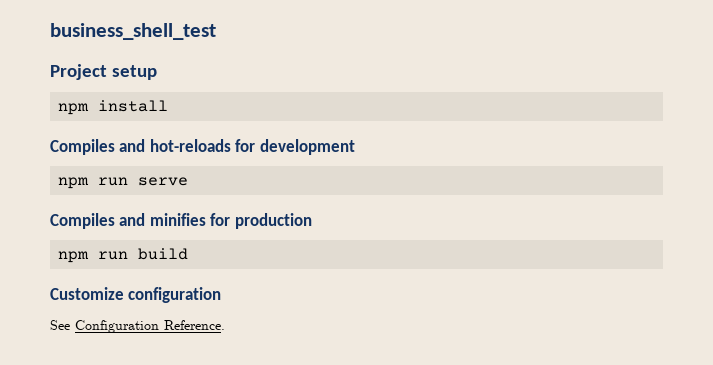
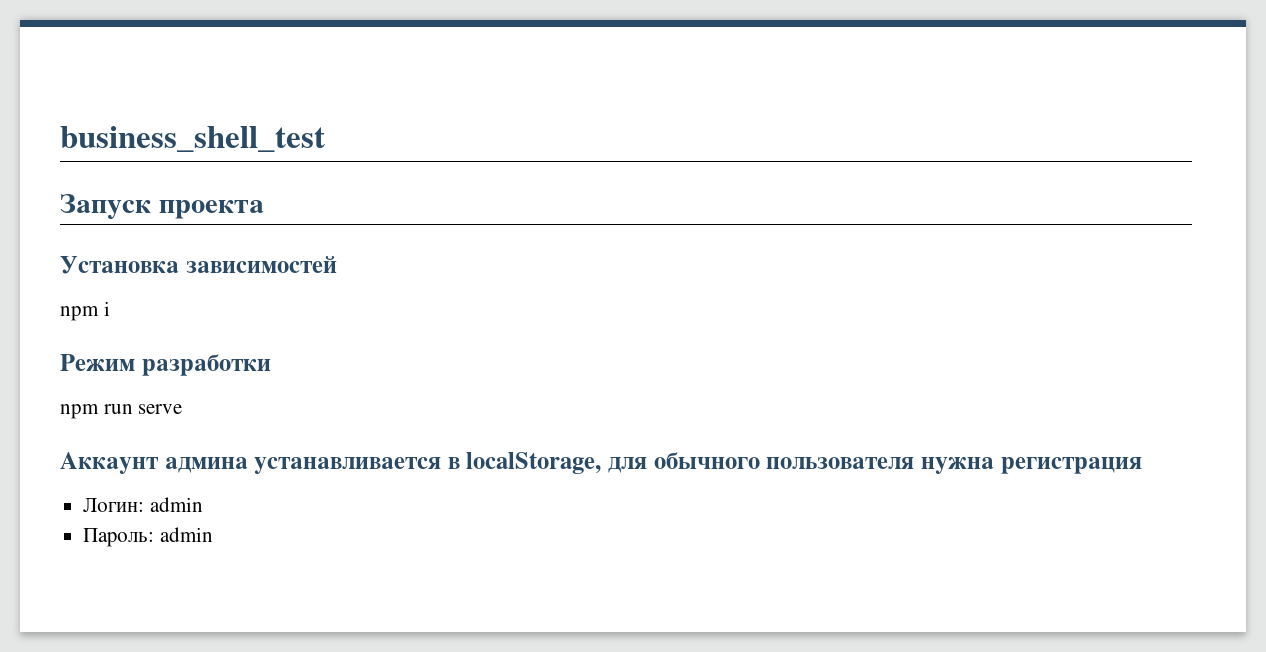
- Project setup
- npm install
- Compiles and hot-reloads for development
+ Запуск проекта
+ Установка зависимостей
+ npm i
+ Режим разработки
  npm run serve
- Compiles and minifies for production
- npm run build
- Customize configuration
- See Configuration Reference.
+ Аккаунт админа устанавливается в localStorage, для обычного пользователя нужна регистрация
+ Логин: admin
+ Пароль: admin

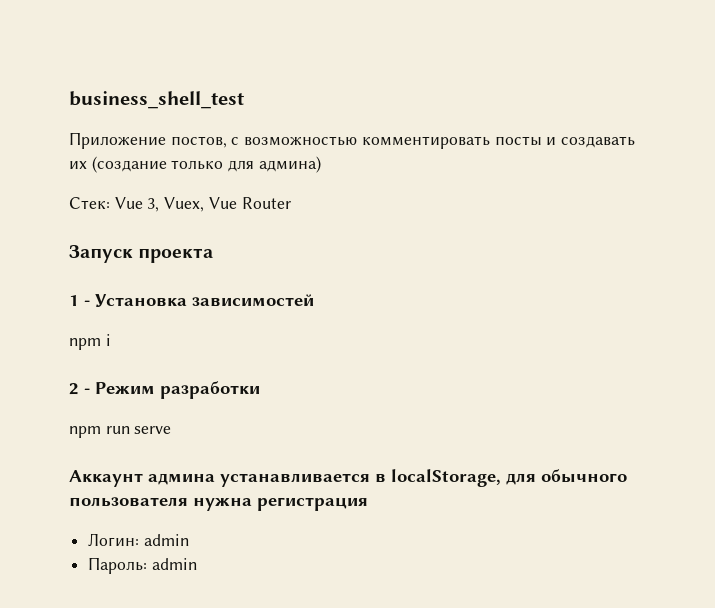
+ Приложение постов, с возможностью комментировать посты и создавать их (создание только для админа)
+ Стек: Vue 3, Vuex, Vue Router
- Установка зависимостей
+ 1 - Установка зависимостей
- Режим разработки
+ 2 - Режим разработки

